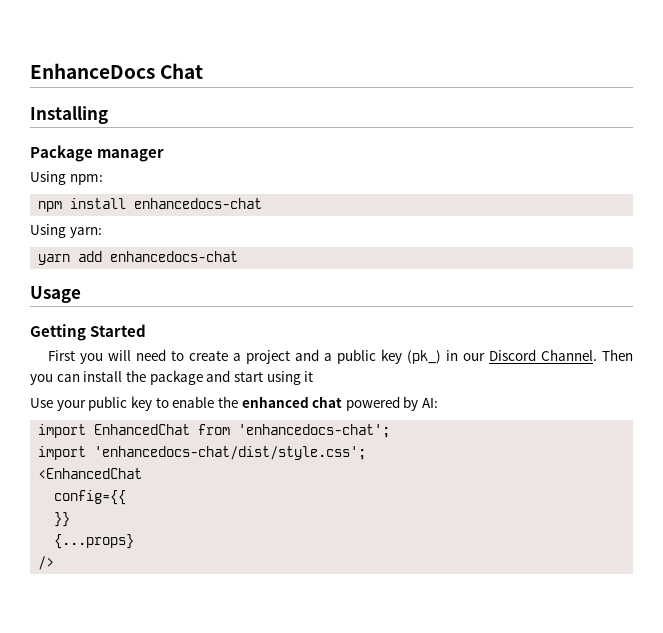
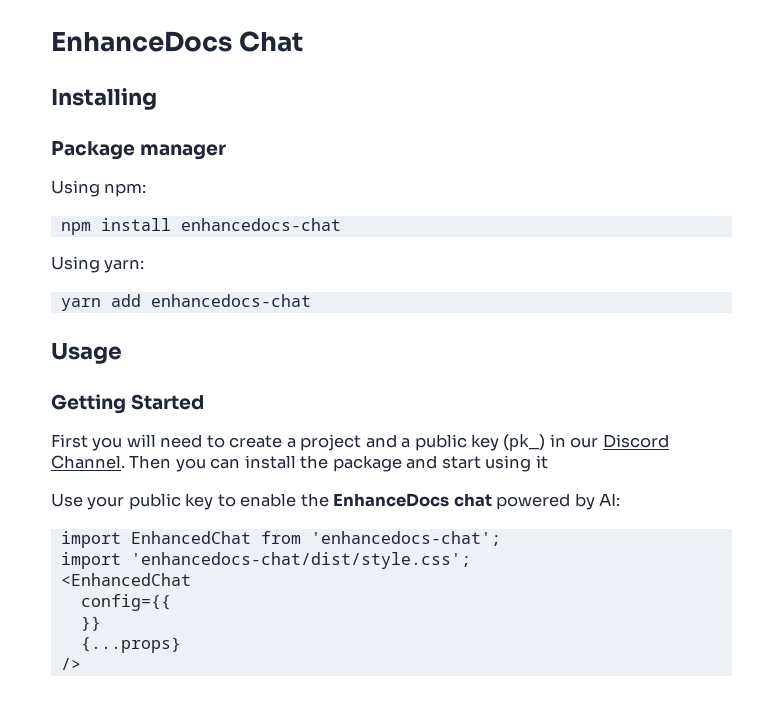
- Use your public key to enable the enhanced chat powered by AI:
+ Use your public key to enable the EnhanceDocs chat powered by AI:

